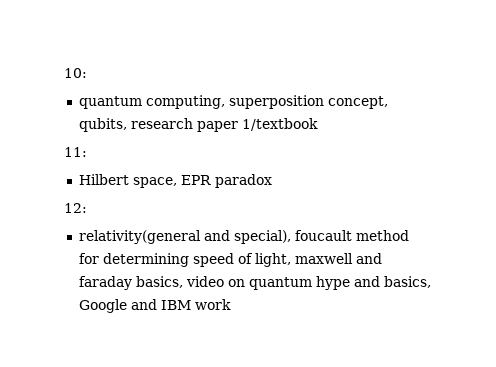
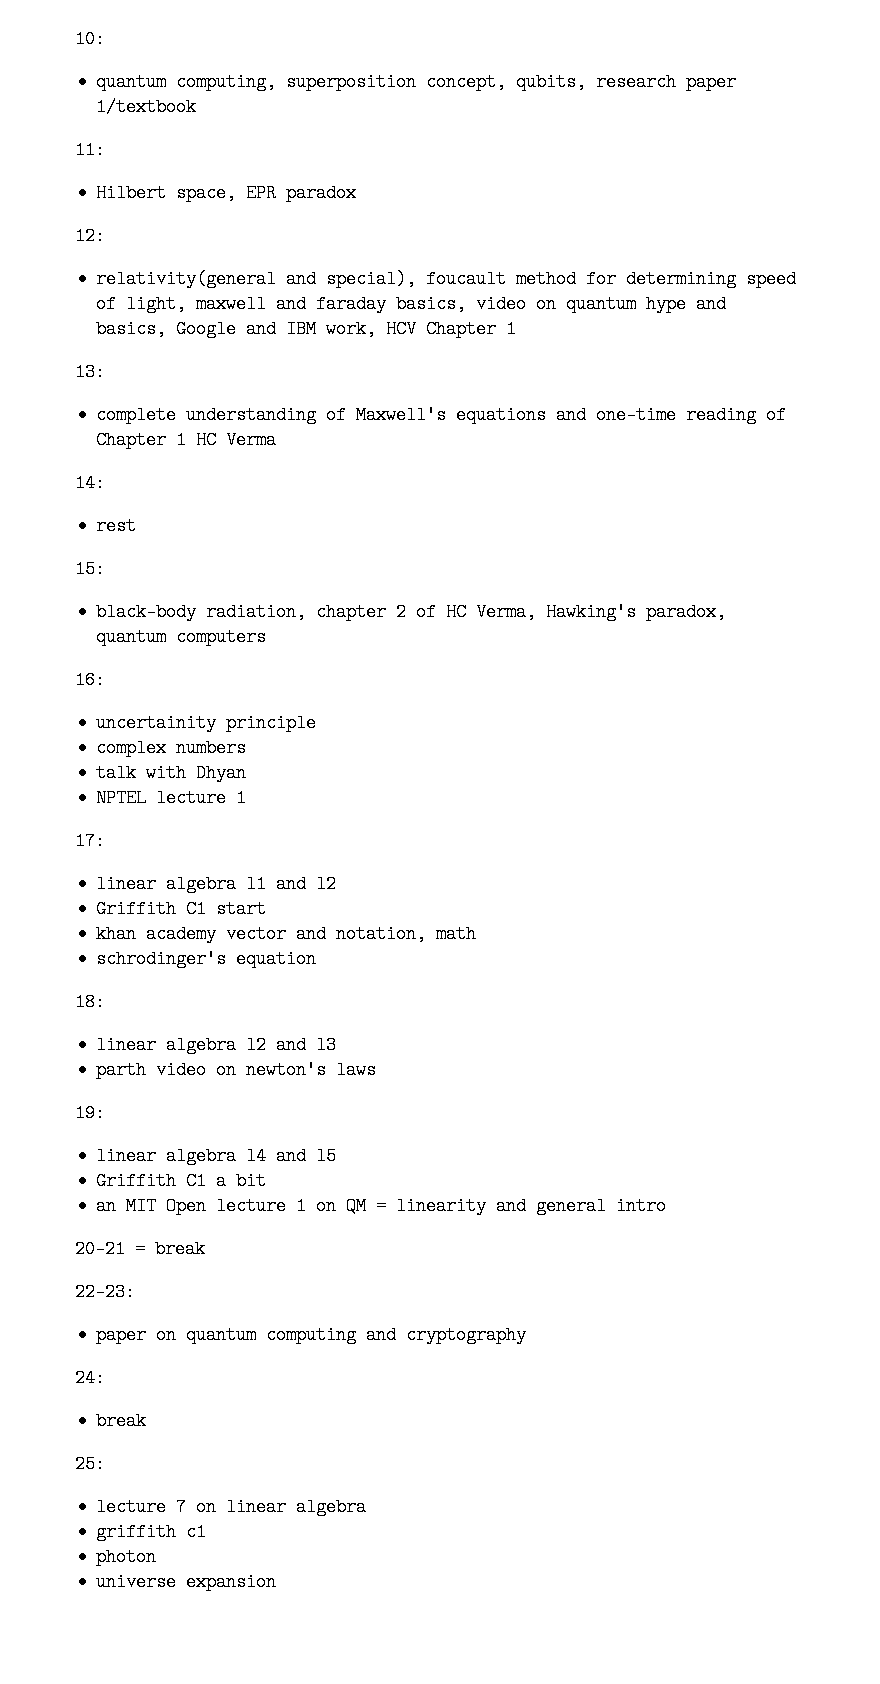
- relativity(general and special), foucault method for determining speed of light, maxwell and faraday basics, video on quantum hype and basics, Google and IBM work
+ relativity(general and special), foucault method for determining speed of light, maxwell and faraday basics, video on quantum hype and basics, Google and IBM work, HCV Chapter 1
+ 13:
+ complete understanding of Maxwell's equations and one-time reading of Chapter 1 HC Verma
+ 14:
+ rest
+ 15:
+ black-body radiation, chapter 2 of HC Verma, Hawking's paradox, quantum computers
+ 16:
+ uncertainity principle
+ complex numbers
+ talk with Dhyan
+ NPTEL lecture 1
+ 17:
+ linear algebra l1 and l2
+ Griffith C1 start
+ khan academy vector and notation, math
+ schrodinger's equation
+ 18:
+ linear algebra l2 and l3
+ parth video on newton's laws
+ 19:
+ linear algebra l4 and l5
+ Griffith C1 a bit
+ an MIT Open lecture 1 on QM = linearity and general intro
+ 20-21 = break
+ 22-23:
+ paper on quantum computing and cryptography
+ 24:
+ break
+ 25:
+ lecture 7 on linear algebra
+ griffith c1
+ photon
+ universe expansion

